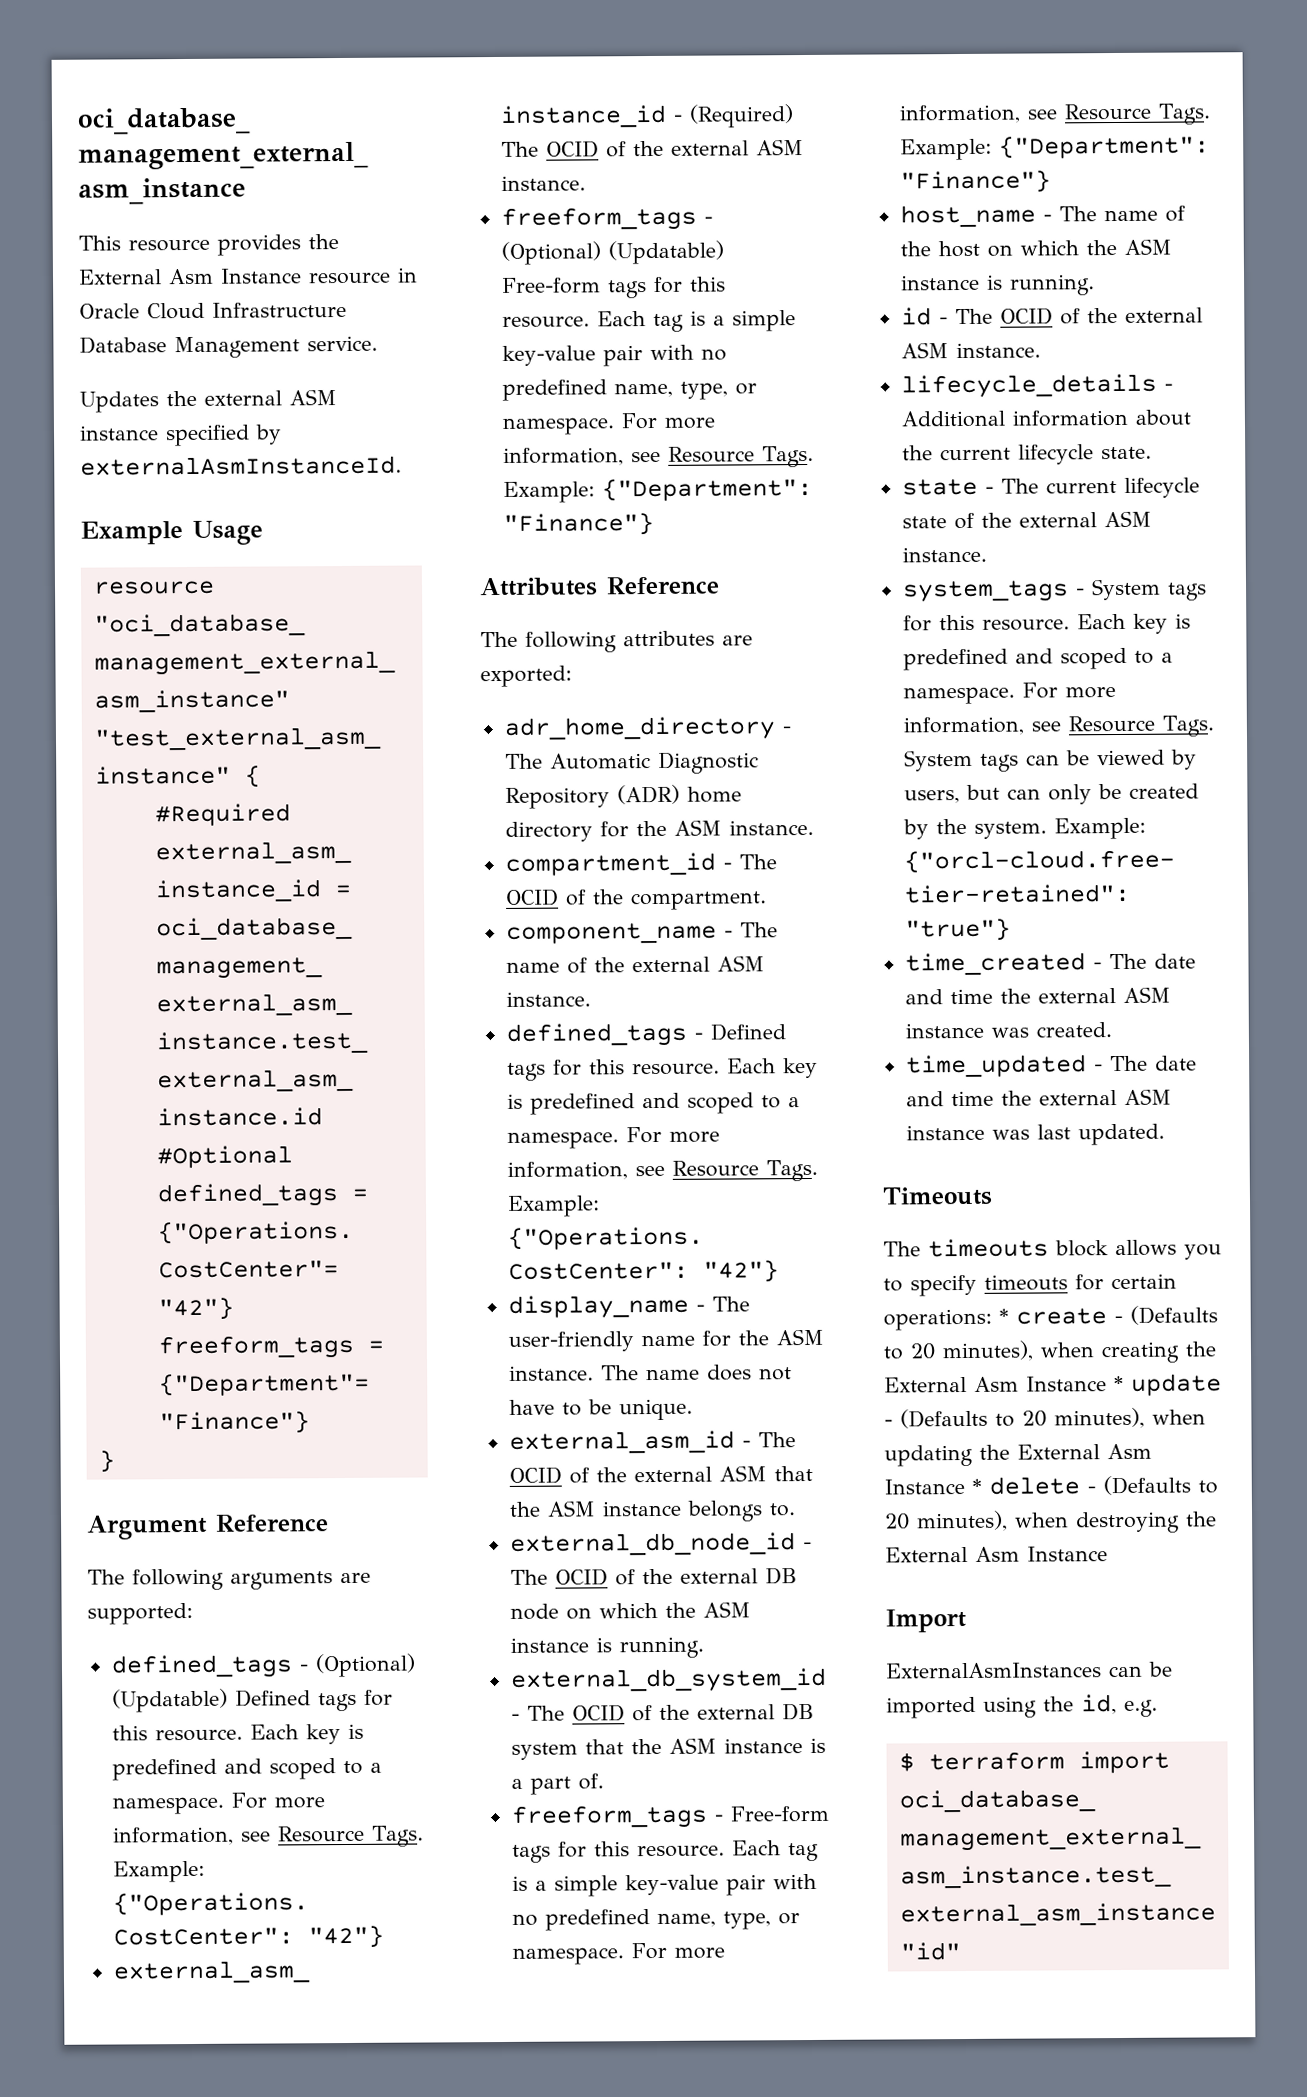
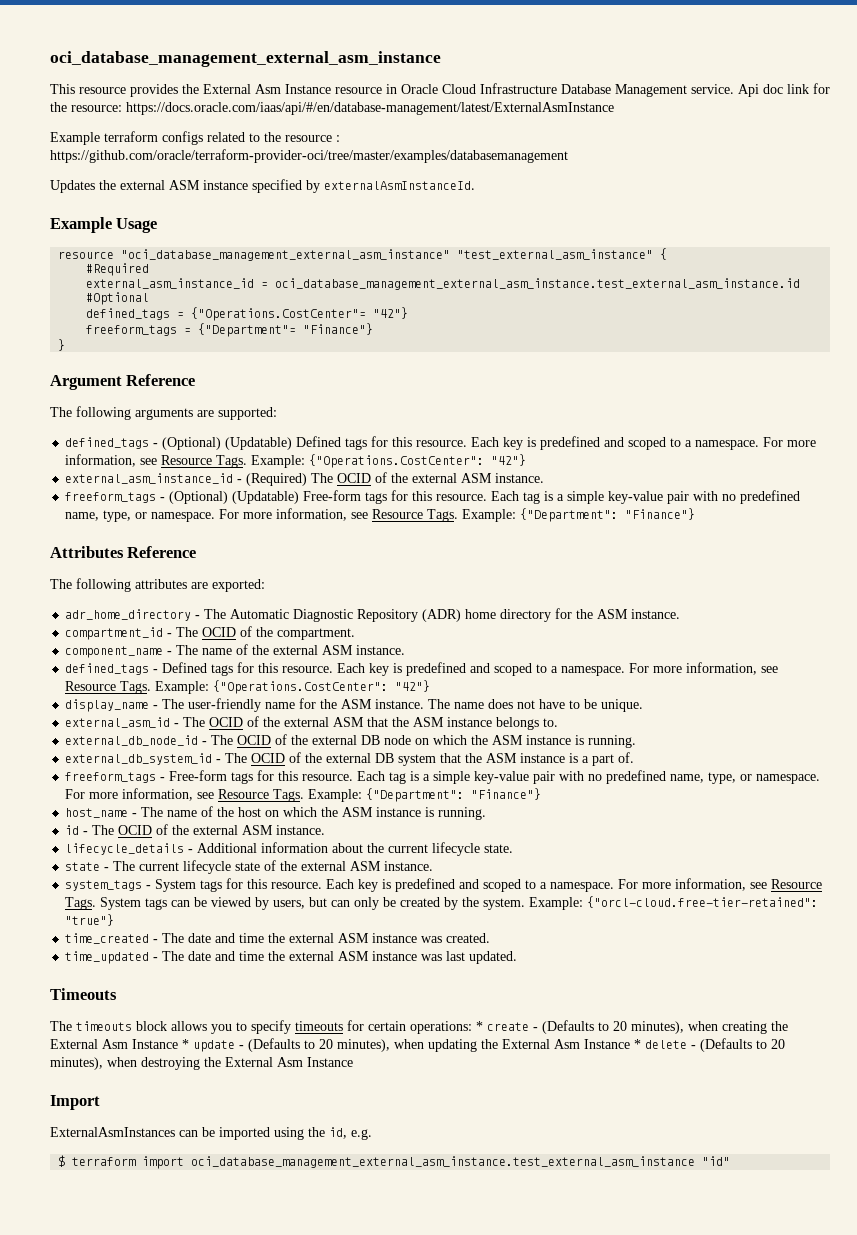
+ Api doc link for the resource: https://docs.oracle.com/iaas/api/#/en/database-management/latest/ExternalAsmInstance
+ Example terraform configs related to the resource : https://github.com/oracle/terraform-provider-oci/tree/master/examples/databasemanagement

